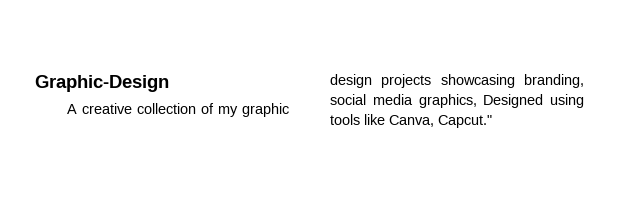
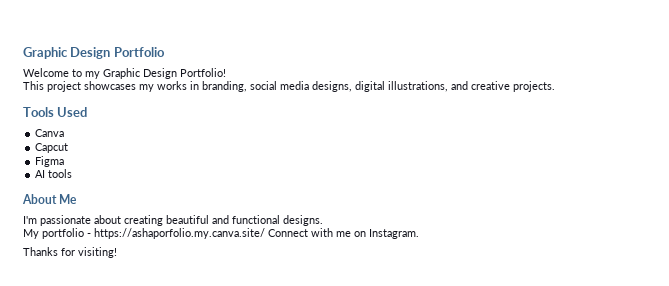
- Graphic-Design
- A creative collection of my graphic design projects showcasing branding, social media graphics, Designed using tools like Canva, Capcut."
+ Graphic Design Portfolio
+ Welcome to my Graphic Design Portfolio!
+ This project showcases my works in branding, social media designs, digital illustrations, and creative projects.
+ Tools Used
+ Canva
+ Capcut
+ Figma
+ AI tools
+ About Me
+ I'm passionate about creating beautiful and functional designs.
+ My portfolio - https://ashaporfolio.my.canva.site/ Connect with me on Instagram.
+ Thanks for visiting!

